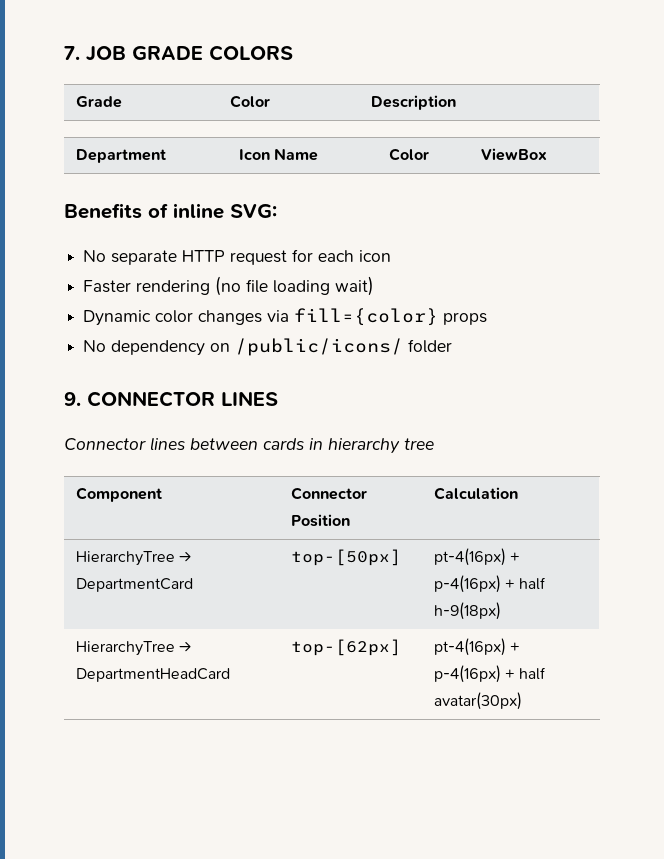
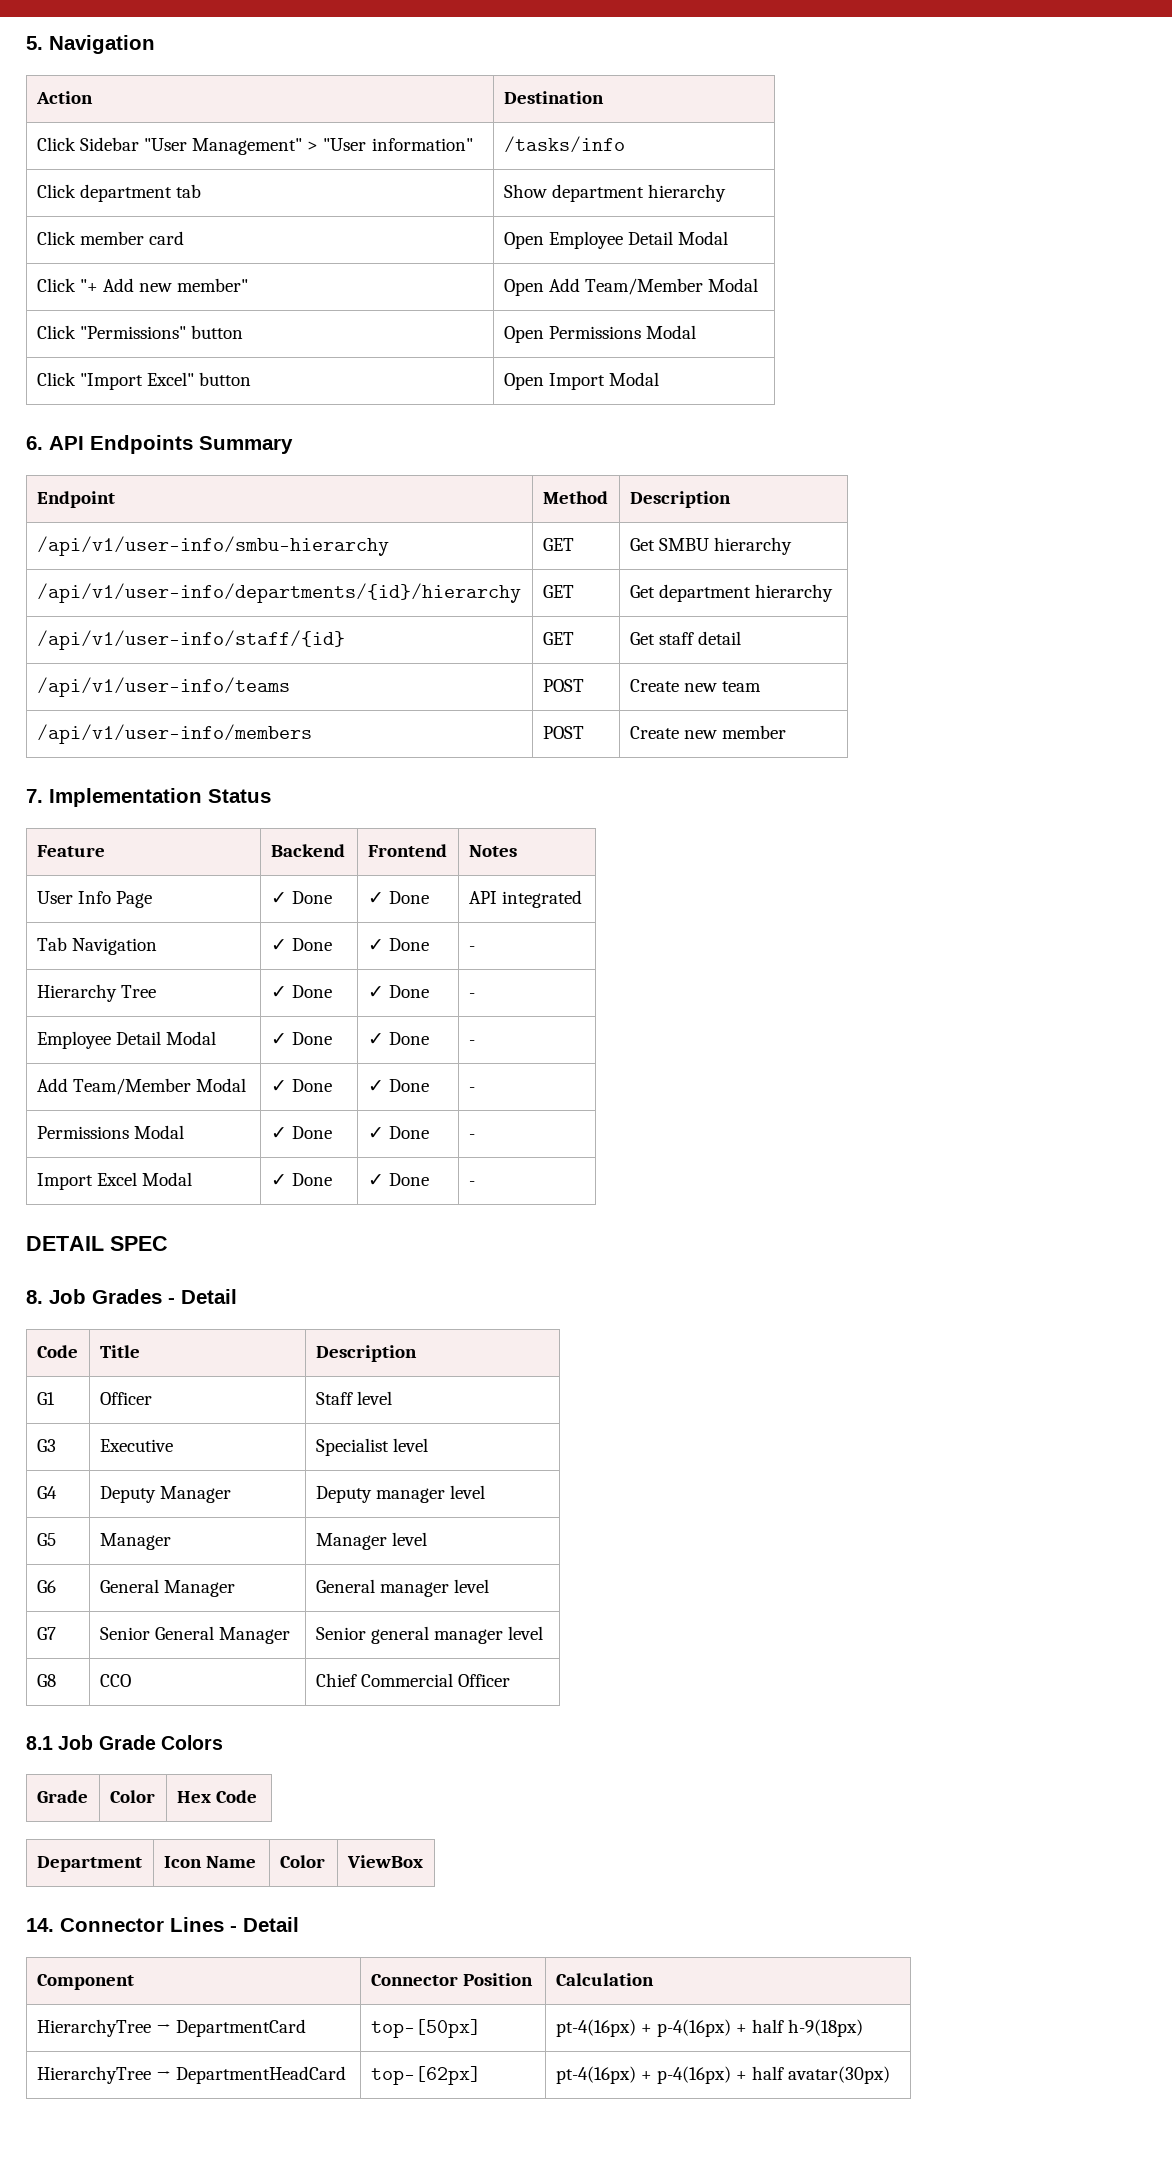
- 7. JOB GRADE COLORS
+ 5. Navigation
+ Action | Destination
+ Click Sidebar "User Management" > "User information" | /tasks/info
+ Click department tab | Show department hierarchy
+ Click member card | Open Employee Detail Modal
+ Click "+ Add new member" | Open Add Team/Member Modal
+ Click "Permissions" button | Open Permissions Modal
+ Click "Import Excel" button | Open Import Modal
+ 6. API Endpoints Summary
+ Endpoint | Method | Description
+ /api/v1/user-info/smbu-hierarchy | GET | Get SMBU hierarchy
+ /api/v1/user-info/departments/{id}/hierarchy | GET | Get department hierarchy
+ /api/v1/user-info/staff/{id} | GET | Get staff detail
+ /api/v1/user-info/teams | POST | Create new team
+ /api/v1/user-info/members | POST | Create new member
+ 7. Implementation Status
+ Feature | Backend | Frontend | Notes
+ User Info Page | ✓ Done | ✓ Done | API integrated
+ Tab Navigation | ✓ Done | ✓ Done | -
+ Hierarchy Tree | ✓ Done | ✓ Done | -
+ Employee Detail Modal | ✓ Done | ✓ Done | -
+ Add Team/Member Modal | ✓ Done | ✓ Done | -
+ Permissions Modal | ✓ Done | ✓ Done | -
+ Import Excel Modal | ✓ Done | ✓ Done | -
+ DETAIL SPEC
+ 8. Job Grades - Detail
+ Code | Title | Description
+ G1 | Officer | Staff level
+ G3 | Executive | Specialist level
+ G4 | Deputy Manager | Deputy manager level
+ G5 | Manager | Manager level
+ G6 | General Manager | General manager level
+ G7 | Senior General Manager | Senior general manager level
+ G8 | CCO | Chief Commercial Officer
+ 8.1 Job Grade Colors
- Grade | Color | Description
+ Grade | Color | Hex Code
- Benefits of inline SVG:
- No separate HTTP request for each icon
- Faster rendering (no file loading wait)
- Dynamic color changes via fill={color} props
- No dependency on /public/icons/ folder
- 9. CONNECTOR LINES
- Connector lines between cards in hierarchy tree
+ 14. Connector Lines - Detail

